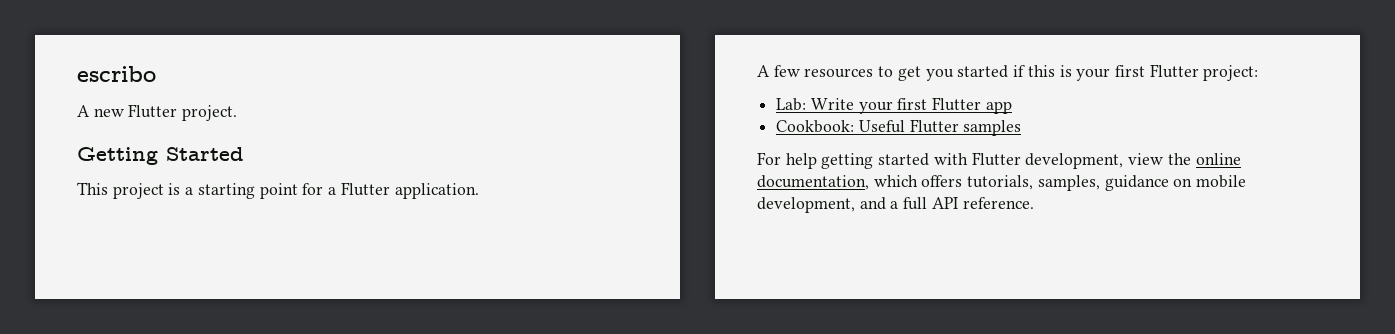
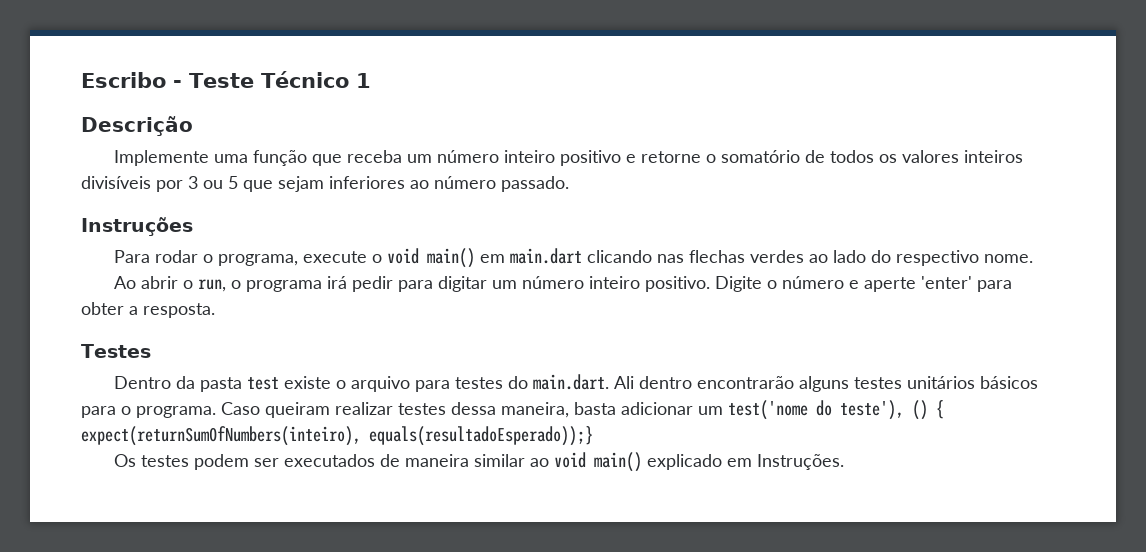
- escribo
- A new Flutter project.
- Getting Started
- This project is a starting point for a Flutter application.
- A few resources to get you started if this is your first Flutter project:
- Lab: Write your first Flutter app
- Cookbook: Useful Flutter samples
- For help getting started with Flutter development, view the online documentation, which offers tutorials, samples, guidance on mobile development, and a full API reference.
+ Escribo - Teste Técnico 1
+ Descrição
+ Implemente uma função que receba um número inteiro positivo e retorne o somatório de todos os valores inteiros divisíveis por 3 ou 5 que sejam inferiores ao número passado.
+ Instruções
+ Para rodar o programa, execute o void main() em main.dart clicando nas flechas verdes ao lado do respectivo nome.
+ Ao abrir o run, o programa irá pedir para digitar um número inteiro positivo. Digite o número e aperte 'enter' para obter a resposta.
+ Testes
+ Dentro da pasta test existe o arquivo para testes do main.dart. Ali dentro encontrarão alguns testes unitários básicos para o programa. Caso queiram realizar testes dessa maneira, basta adicionar um test('nome do teste'), () { expect(returnSumOfNumbers(inteiro), equals(resultadoEsperado));}
+ Os testes podem ser executados de maneira similar ao void main() explicado em Instruções.

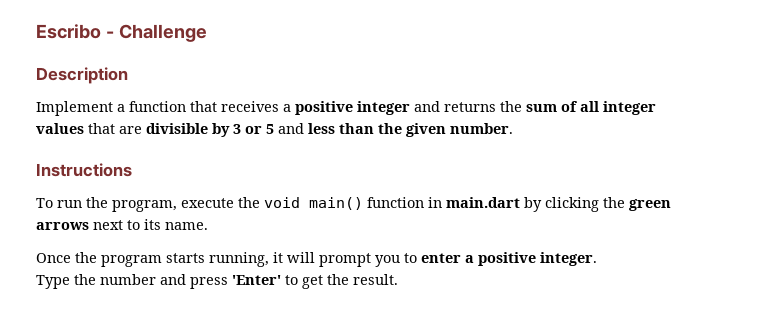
- Escribo - Teste Técnico 1
- Descrição
- Implemente uma função que receba um número inteiro positivo e retorne o somatório de todos os valores inteiros divisíveis por 3 ou 5 que sejam inferiores ao número passado.
- Instruções
- Para rodar o programa, execute o void main() em main.dart clicando nas flechas verdes ao lado do respectivo nome.
- Ao abrir o run, o programa irá pedir para digitar um número inteiro positivo. Digite o número e aperte 'enter' para obter a resposta.
- Testes
- Dentro da pasta test existe o arquivo para testes do main.dart. Ali dentro encontrarão alguns testes unitários básicos para o programa. Caso queiram realizar testes dessa maneira, basta adicionar um test('nome do teste'), () { expect(returnSumOfNumbers(inteiro), equals(resultadoEsperado));}
- Os testes podem ser executados de maneira similar ao void main() explicado em Instruções.
+ Escribo - Challenge
+ Description
+ Implement a function that receives a positive integer and returns the sum of all integer values that are divisible by 3 or 5 and less than the given number.
+ Instructions
+ To run the program, execute the void main() function in main.dart by clicking the green arrows next to its name.
+ Once the program starts running, it will prompt you to enter a positive integer.
+ Type the number and press 'Enter' to get the result.

